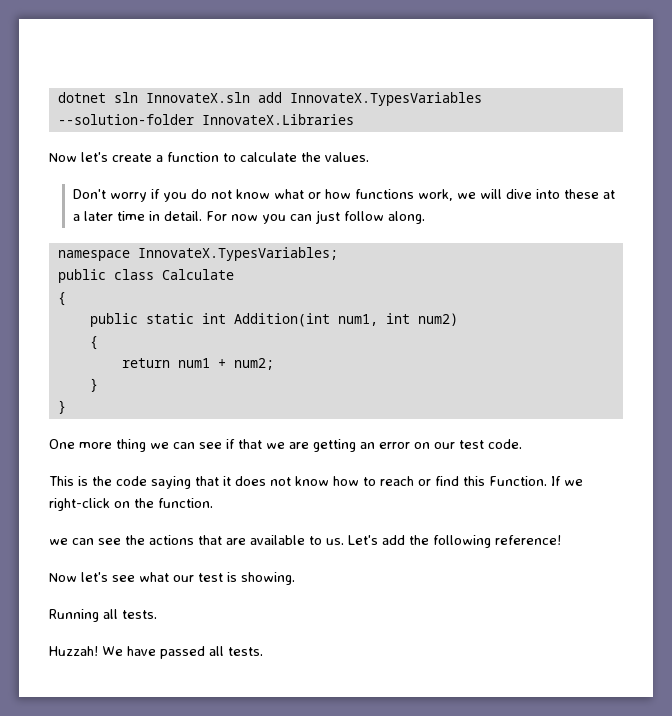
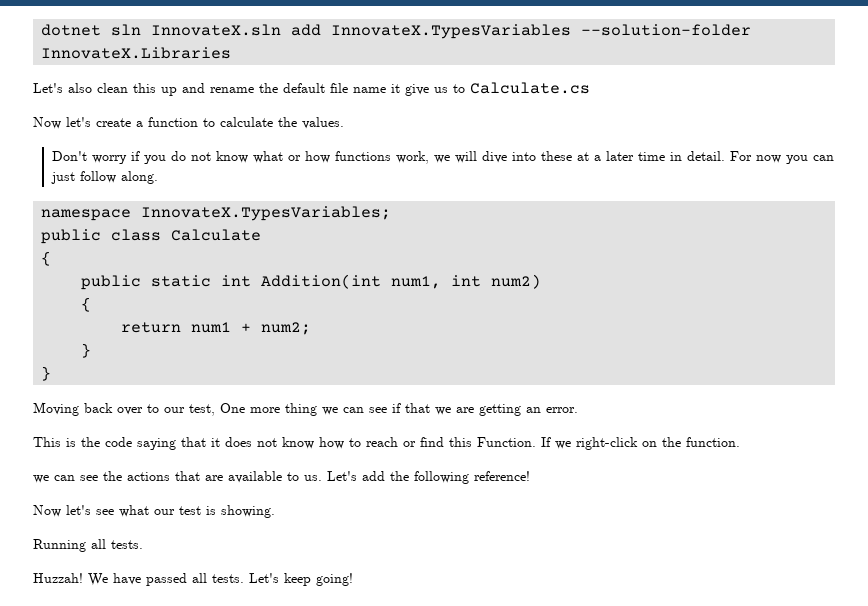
+ Let's also clean this up and rename the default file name it give us to Calculate.cs
- One more thing we can see if that we are getting an error on our test code.
+ Moving back over to our test, One more thing we can see if that we are getting an error.
+ Let's keep going!

